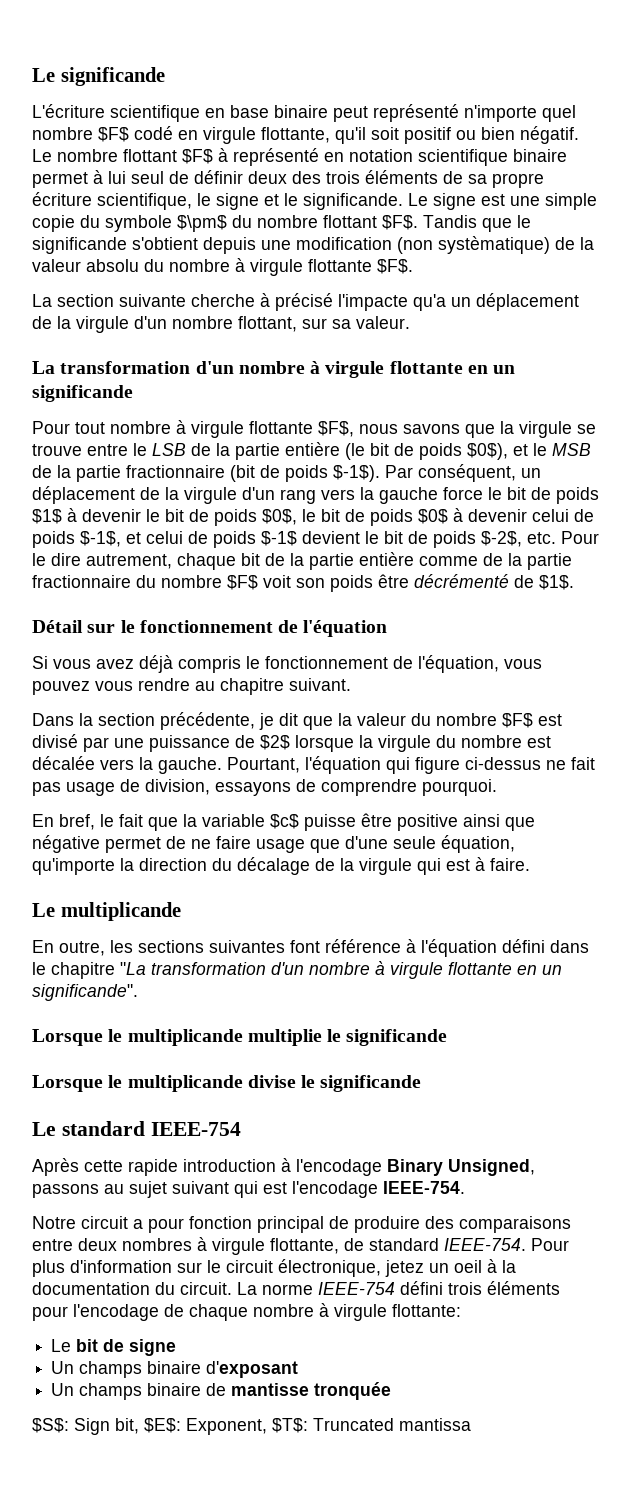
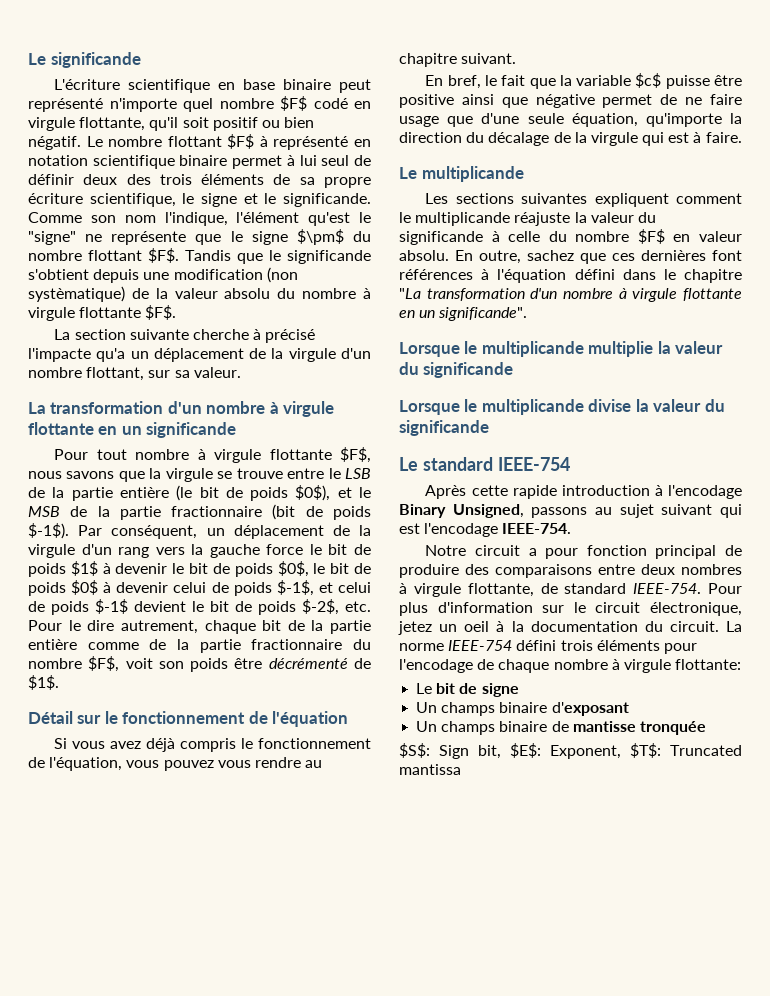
- Le signe est une simple copie du symbole $\pm$ du nombre flottant $F$.
+ Comme son nom l'indique, l'élément qu'est le "signe" ne représente que le signe $\pm$ du nombre flottant $F$.
- Par conséquent, un déplacement de la virgule d'un rang vers la gauche force le bit de poids $1$ à devenir le bit de poids $0$, le bit de poids $0$ à devenir celui de poids $-1$, et celui de poids $-1$ devient le bit de poids $-2$, etc. Pour le dire autrement, chaque bit de la partie entière comme de la partie fractionnaire du nombre $F$ voit son poids être décrémenté de $1$.
+ Par conséquent, un déplacement de la virgule d'un rang vers la gauche force le bit de poids $1$ à devenir le bit de poids $0$, le bit de poids $0$ à devenir celui de poids $-1$, et celui de poids $-1$ devient le bit de poids $-2$, etc. Pour le dire autrement, chaque bit de la partie entière comme de la partie fractionnaire du nombre $F$, voit son poids être décrémenté de $1$.
- Dans la section précédente, je dit que la valeur du nombre $F$ est divisé par une puissance de $2$ lorsque la virgule du nombre est décalée vers la gauche. Pourtant, l'équation qui figure ci-dessus ne fait pas usage de division, essayons de comprendre pourquoi.
- En outre, les sections suivantes font référence à l'équation défini dans le chapitre "La transformation d'un nombre à virgule flottante en un significande".
+ Les sections suivantes expliquent comment le multiplicande réajuste la valeur du significande à celle du nombre $F$ en valeur absolu. En outre, sachez que ces dernières font références à l'équation défini dans le chapitre "La transformation d'un nombre à virgule flottante en un significande".
- Lorsque le multiplicande multiplie le significande
+ Lorsque le multiplicande multiplie la valeur du significande
- Lorsque le multiplicande divise le significande
+ Lorsque le multiplicande divise la valeur du significande

